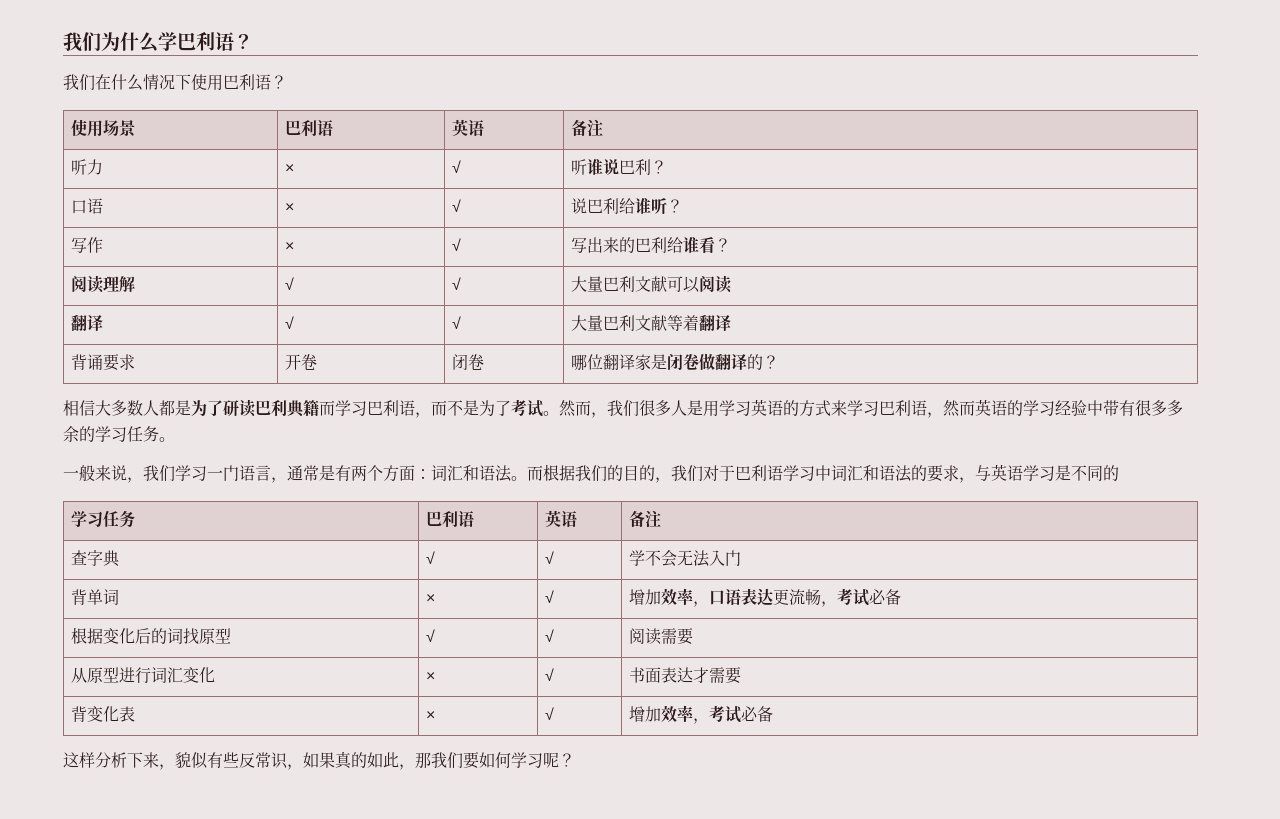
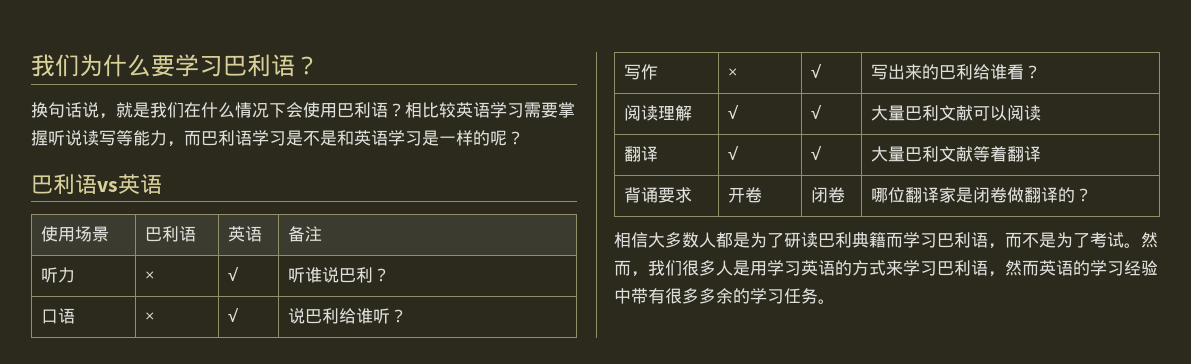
- 我们为什么学巴利语？
- 我们在什么情况下使用巴利语？
+ 我们为什么要学习巴利语？
+ 换句话说，就是我们在什么情况下会使用巴利语？相比较英语学习需要掌握听说读写等能力，而巴利语学习是不是和英语学习是一样的呢？
+ 巴利语vs英语
- 一般来说，我们学习一门语言，通常是有两个方面：词汇和语法。而根据我们的目的，我们对于巴利语学习中词汇和语法的要求，与英语学习是不同的
- 学习任务 | 巴利语 | 英语 | 备注
- 查字典 | √ | √ | 学不会无法入门
- 背单词 | × | √ | 增加效率，口语表达更流畅，考试必备
- 根据变化后的词找原型 | √ | √ | 阅读需要
- 从原型进行词汇变化 | × | √ | 书面表达才需要
- 背变化表 | × | √ | 增加效率，考试必备
- 这样分析下来，貌似有些反常识，如果真的如此，那我们要如何学习呢？

